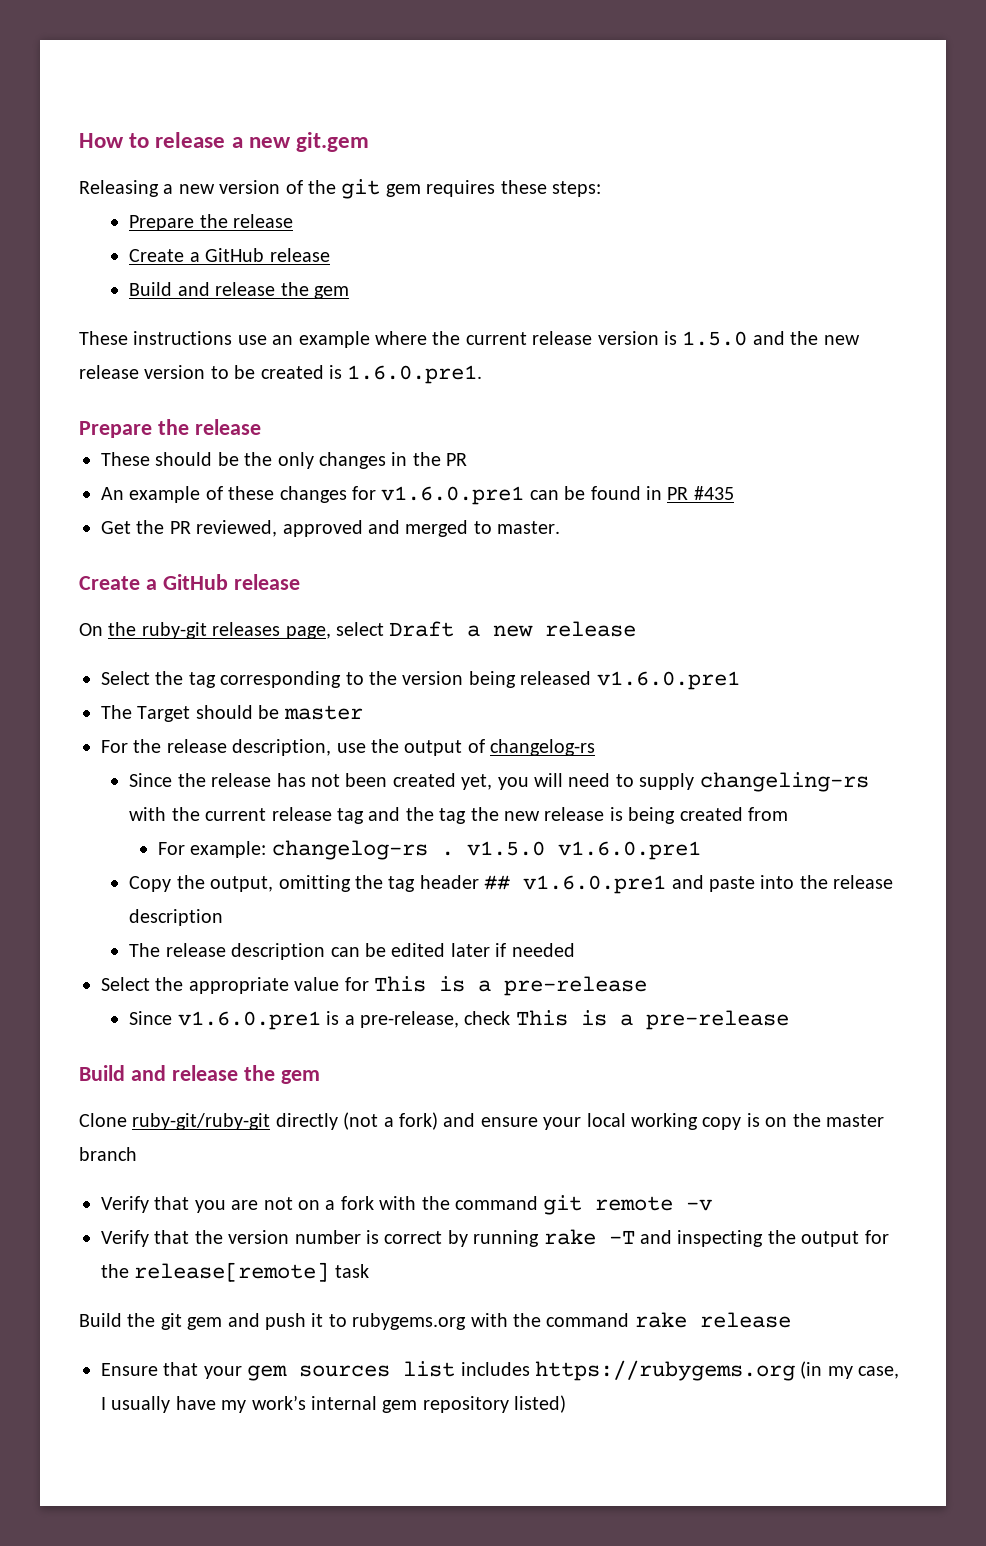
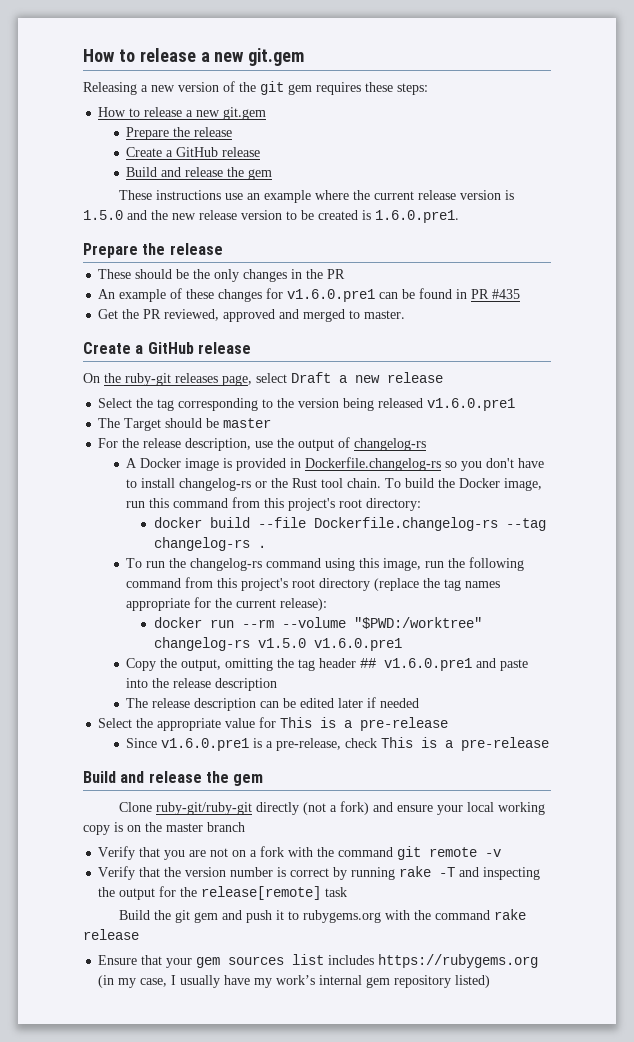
  Releasing a new version of the git gem requires these steps:
+ How to release a new git.gem
- Since the release has not been created yet, you will need to supply changeling-rs with the current release tag and the tag the new release is being created from
- For example: changelog-rs . v1.5.0 v1.6.0.pre1
+ A Docker image is provided in Dockerfile.changelog-rs so you don't have to install changelog-rs or the Rust tool chain. To build the Docker image, run this command from this project's root directory:
+ docker build --file Dockerfile.changelog-rs --tag changelog-rs .
+ To run the changelog-rs command using this image, run the following command from this project's root directory (replace the tag names appropriate for the current release):
+ docker run --rm --volume "$PWD:/worktree" changelog-rs v1.5.0 v1.6.0.pre1

